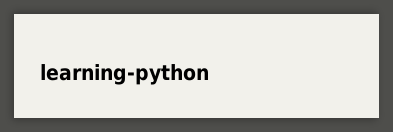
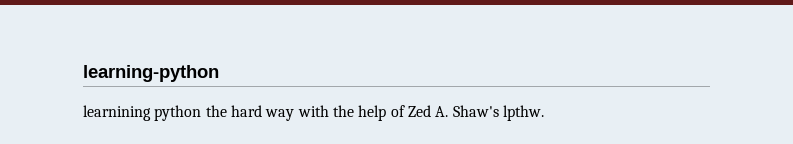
+ learnining python the hard way with the help of Zed A. Shaw's lpthw.

